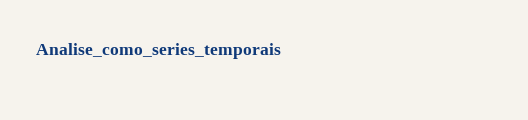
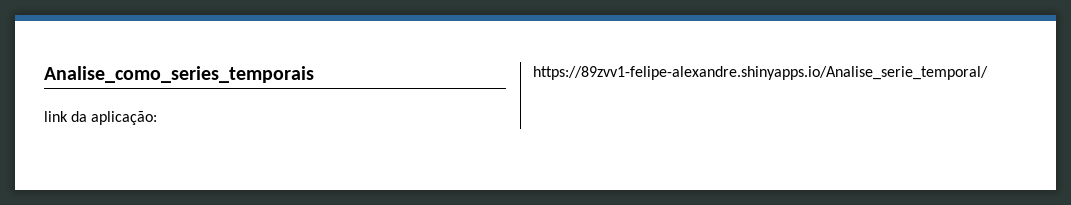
+ link da aplicação: https://89zvv1-felipe-alexandre.shinyapps.io/Analise_serie_temporal/

